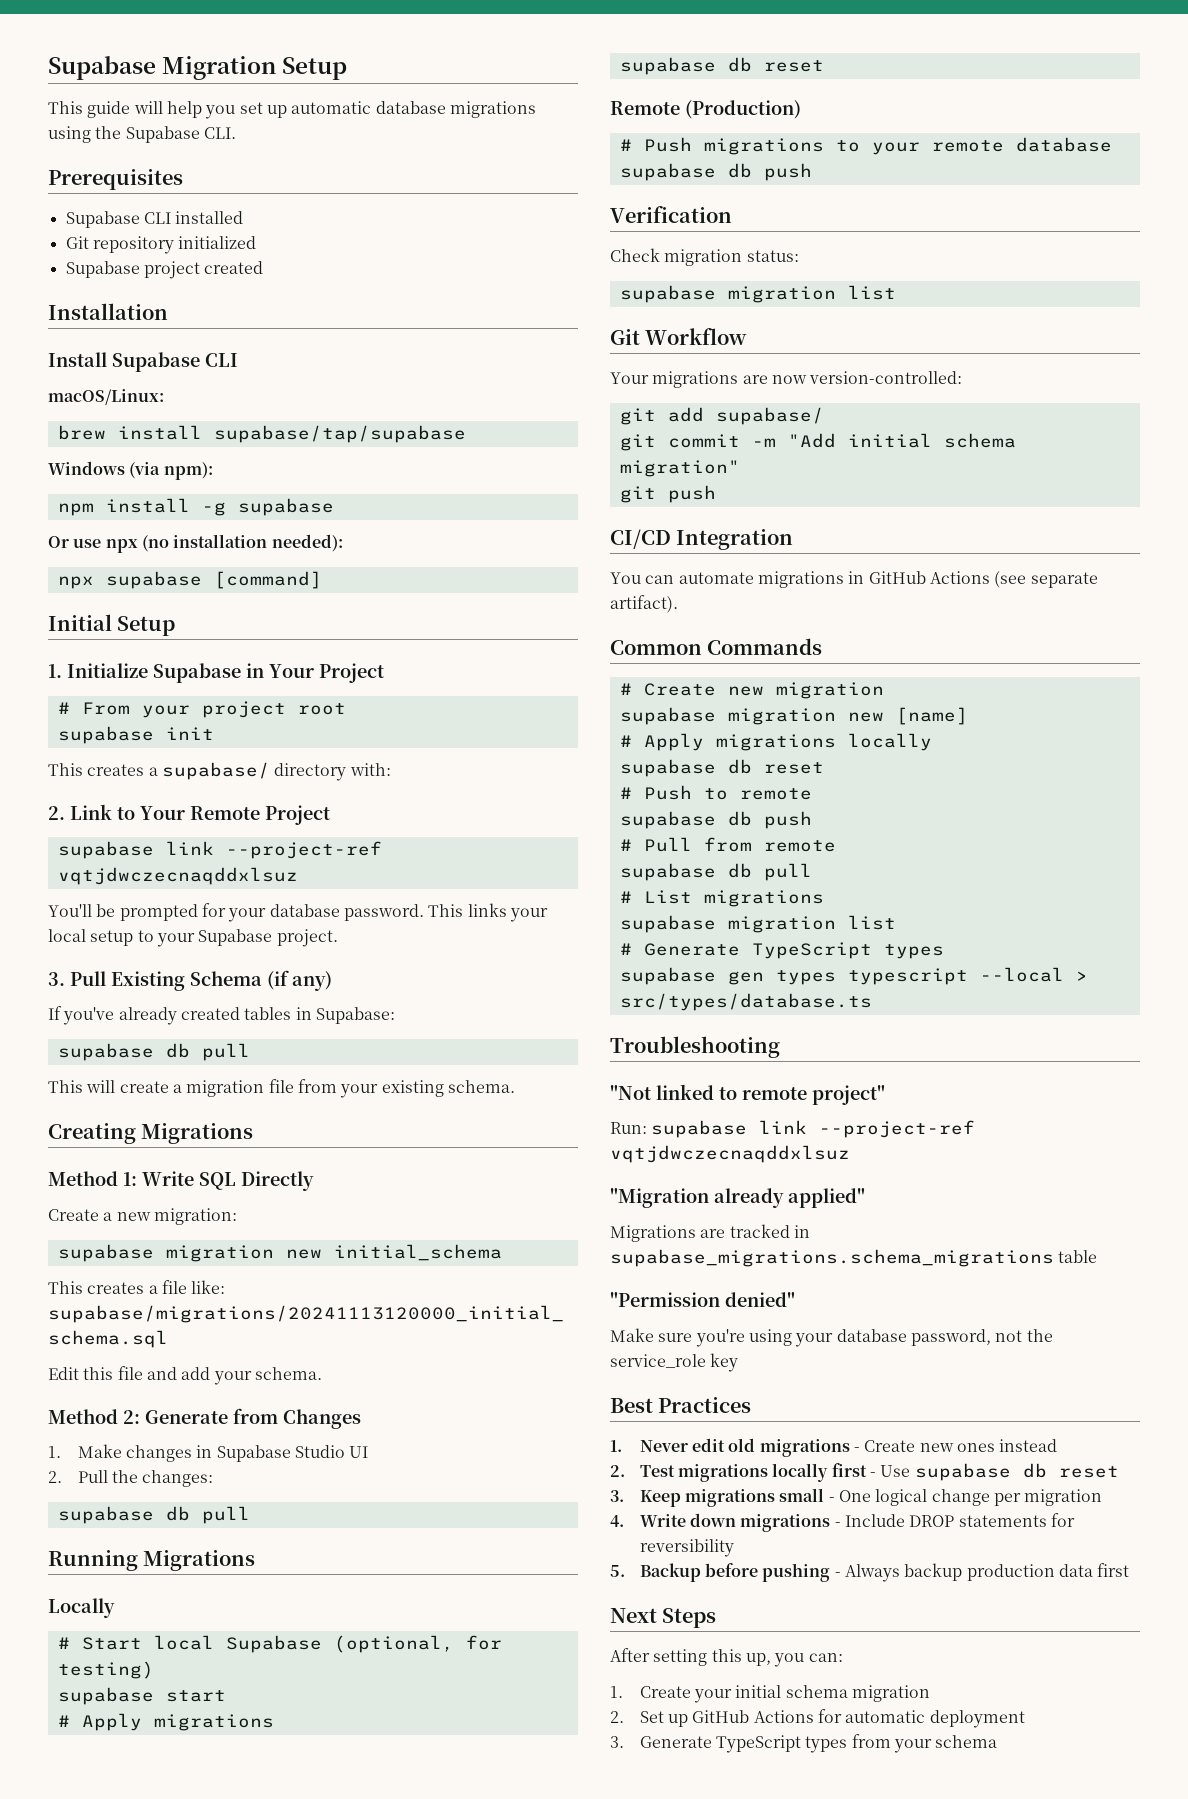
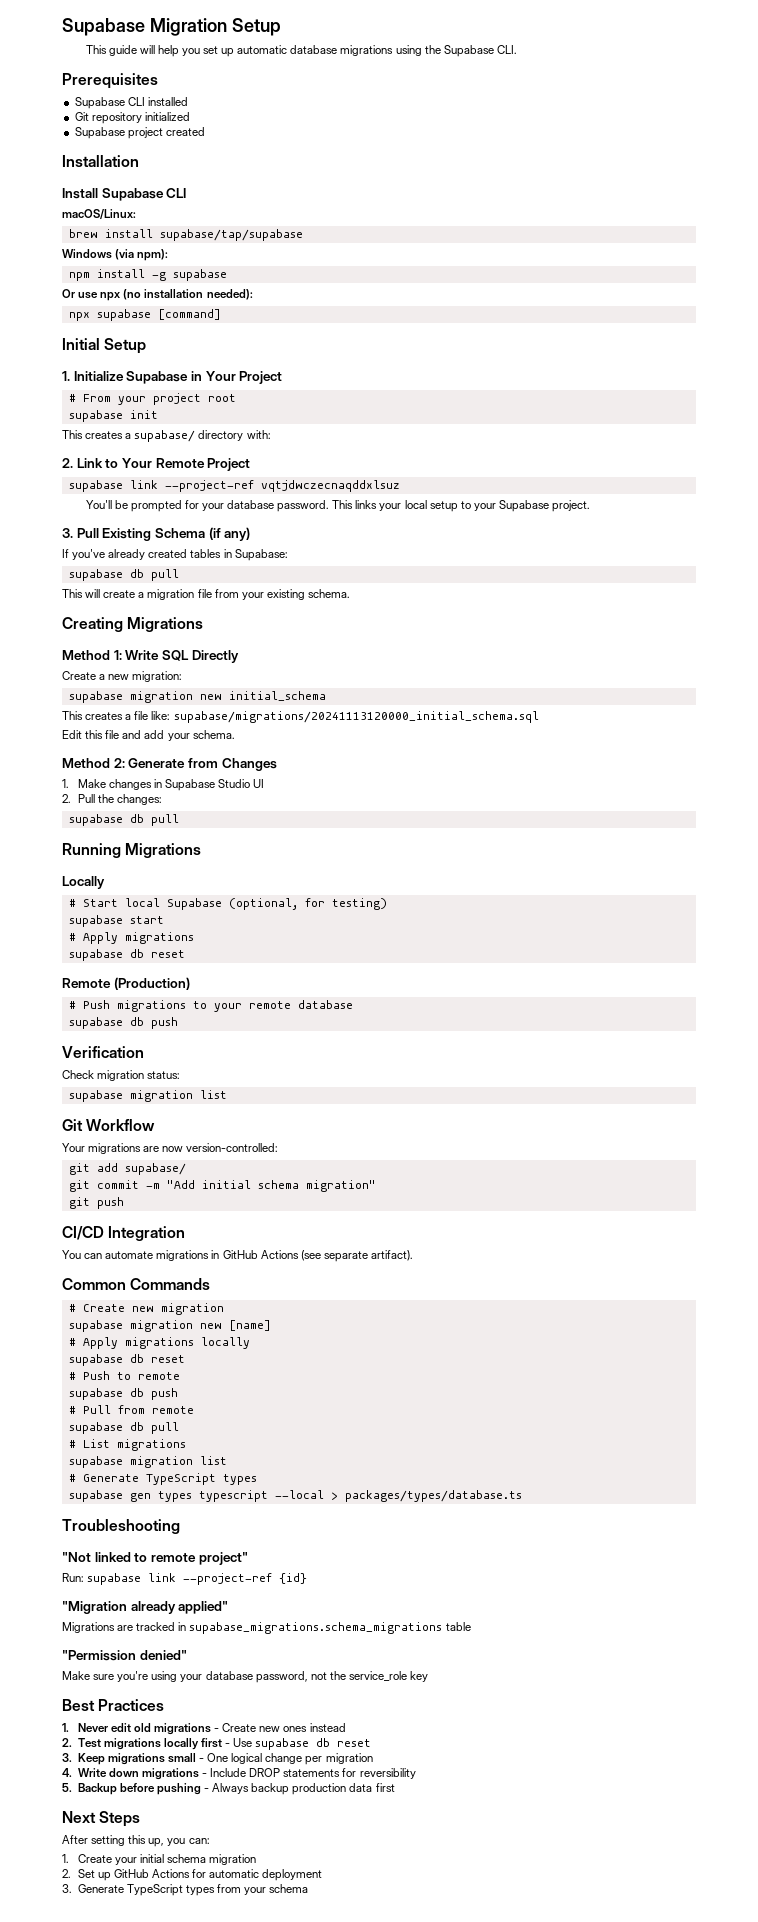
- supabase gen types typescript --local > src/types/database.ts
+ supabase gen types typescript --local > packages/types/database.ts
- Run: supabase link --project-ref vqtjdwczecnaqddxlsuz
+ Run: supabase link --project-ref {id}

